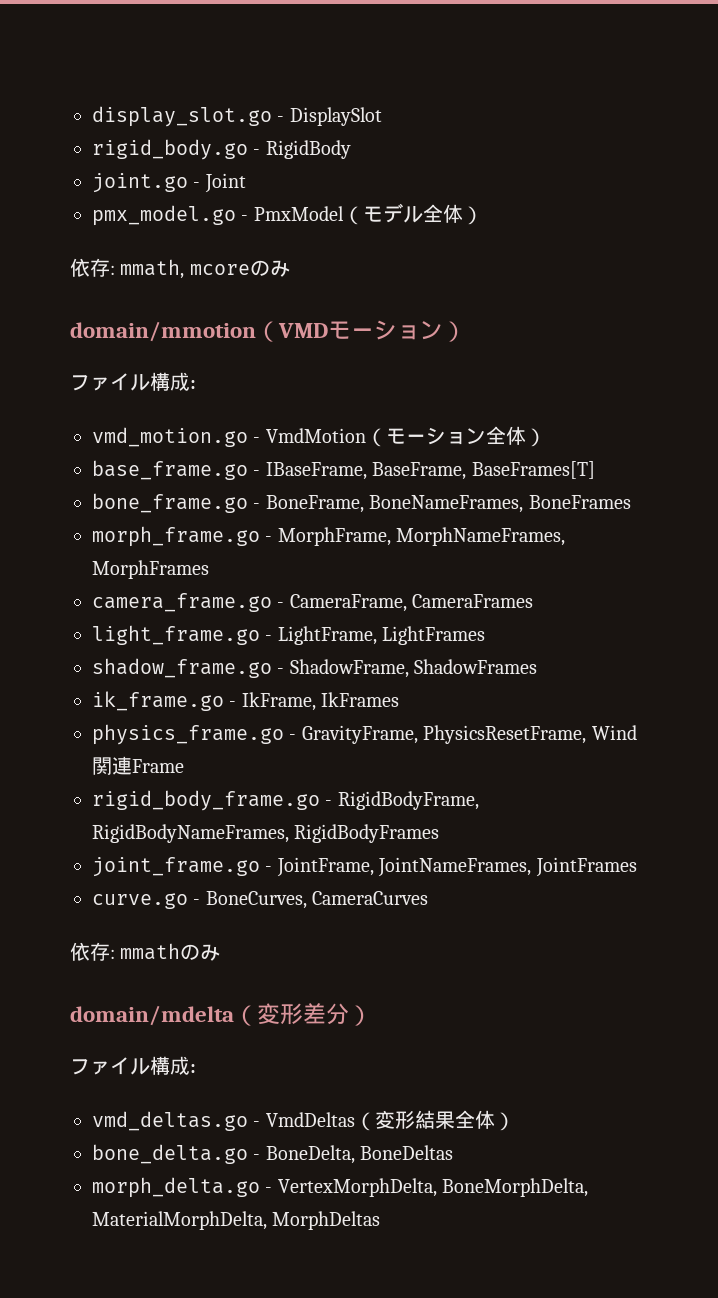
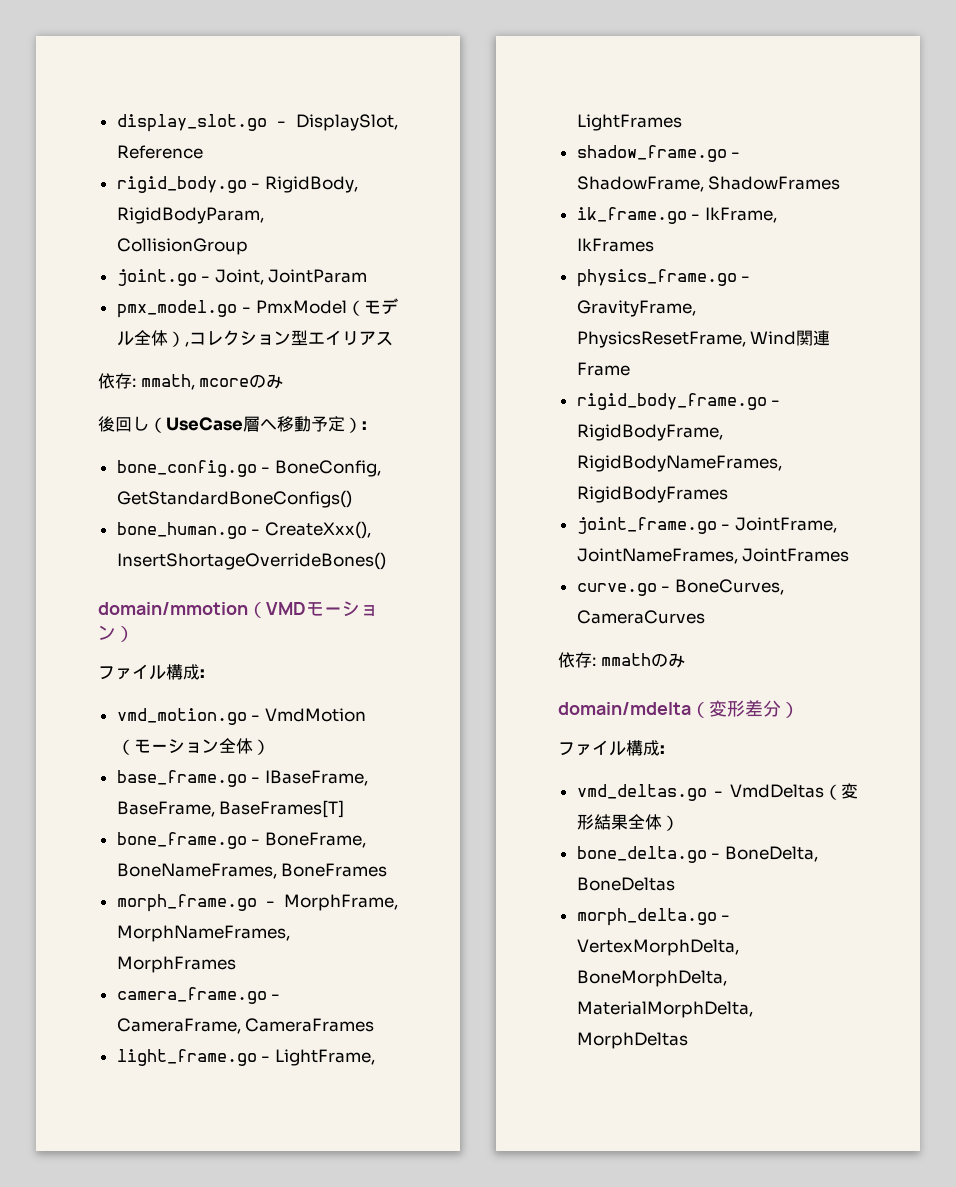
- display_slot.go - DisplaySlot
+ display_slot.go - DisplaySlot, Reference
- rigid_body.go - RigidBody
+ rigid_body.go - RigidBody, RigidBodyParam, CollisionGroup
- joint.go - Joint
+ joint.go - Joint, JointParam
- pmx_model.go - PmxModel（モデル全体）
+ pmx_model.go - PmxModel（モデル全体）,コレクション型エイリアス
+ 後回し（UseCase層へ移動予定）:
+ bone_config.go - BoneConfig, GetStandardBoneConfigs()
+ bone_human.go - CreateXxx(), InsertShortageOverrideBones()

